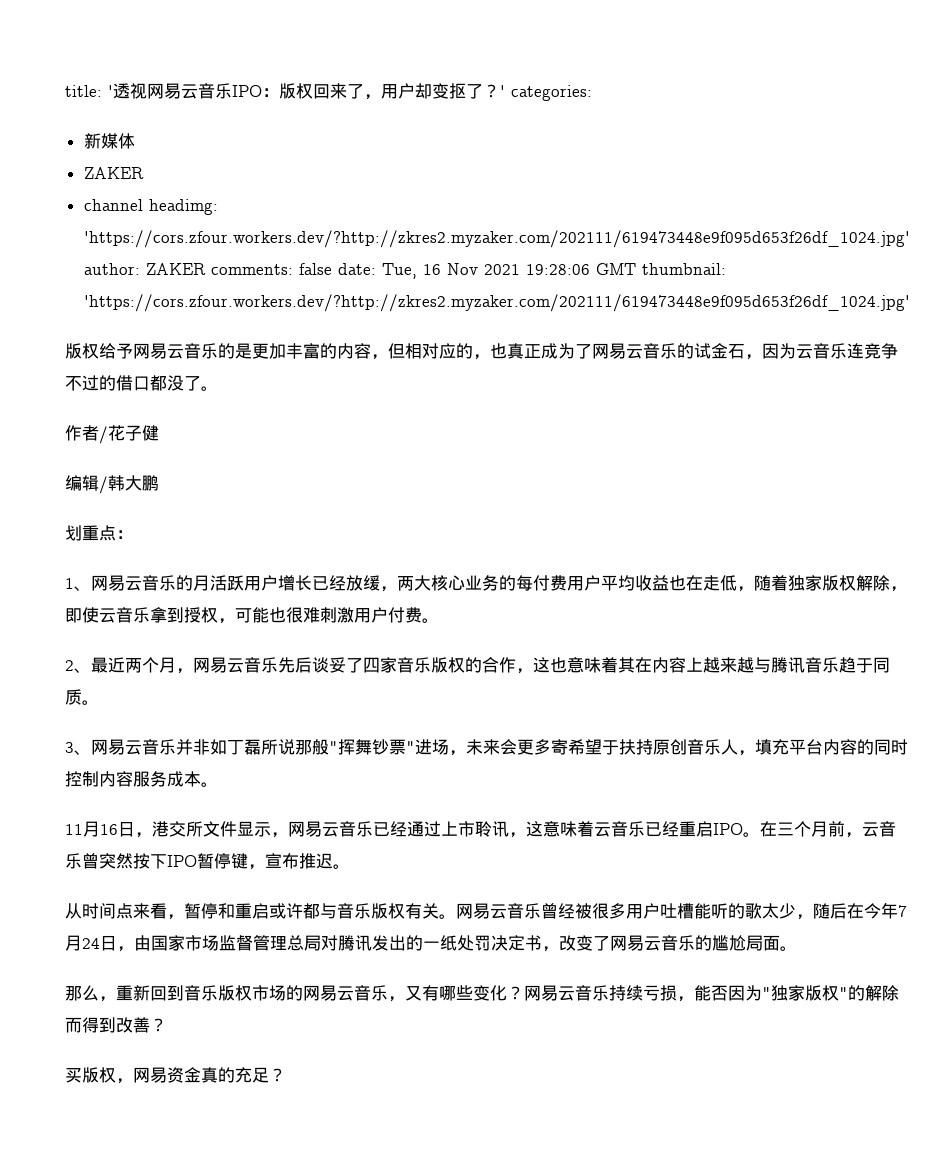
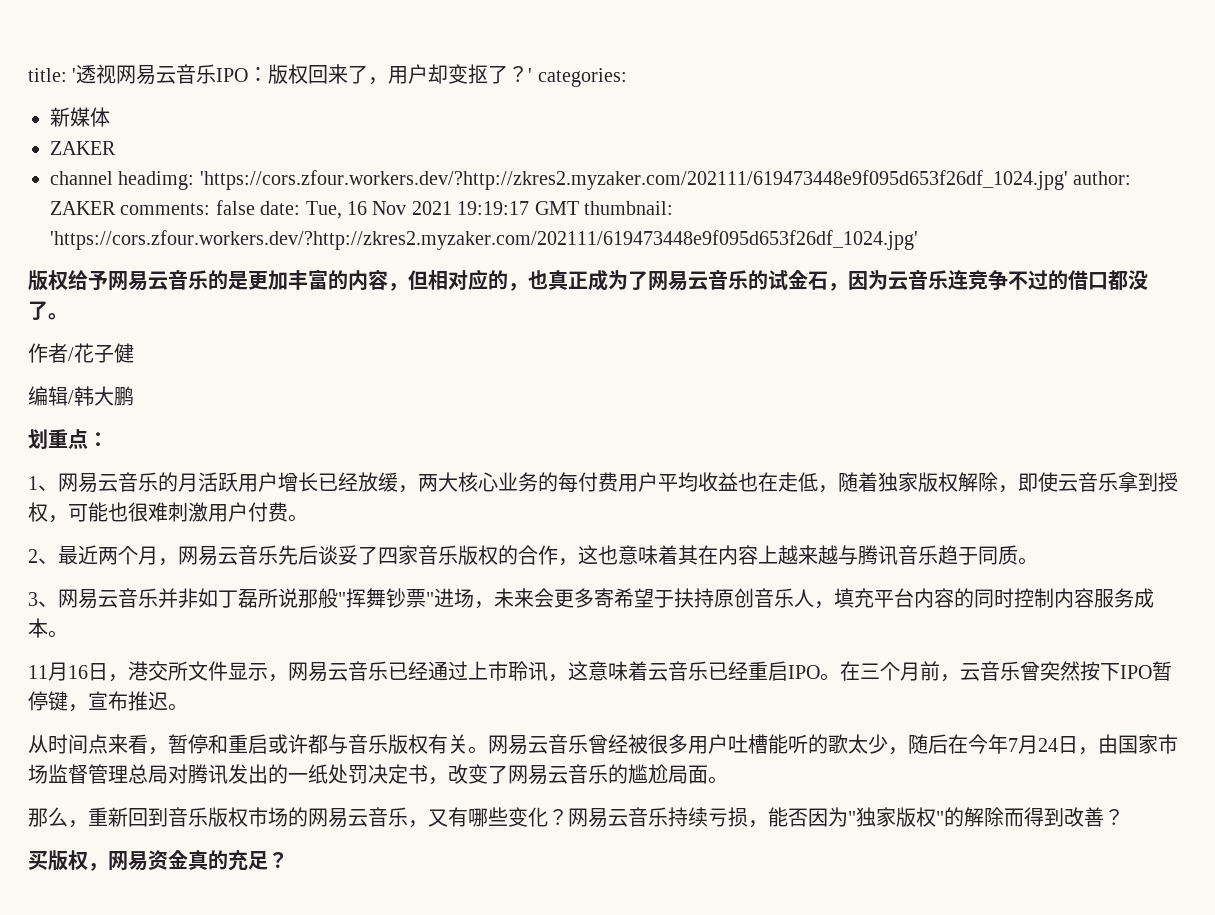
- channel headimg: 'https://cors.zfour.workers.dev/?http://zkres2.myzaker.com/202111/619473448e9f095d653f26df_1024.jpg' author: ZAKER comments: false date: Tue, 16 Nov 2021 19:28:06 GMT thumbnail: 'https://cors.zfour.workers.dev/?http://zkres2.myzaker.com/202111/619473448e9f095d653f26df_1024.jpg'
+ channel headimg: 'https://cors.zfour.workers.dev/?http://zkres2.myzaker.com/202111/619473448e9f095d653f26df_1024.jpg' author: ZAKER comments: false date: Tue, 16 Nov 2021 19:19:17 GMT thumbnail: 'https://cors.zfour.workers.dev/?http://zkres2.myzaker.com/202111/619473448e9f095d653f26df_1024.jpg'

